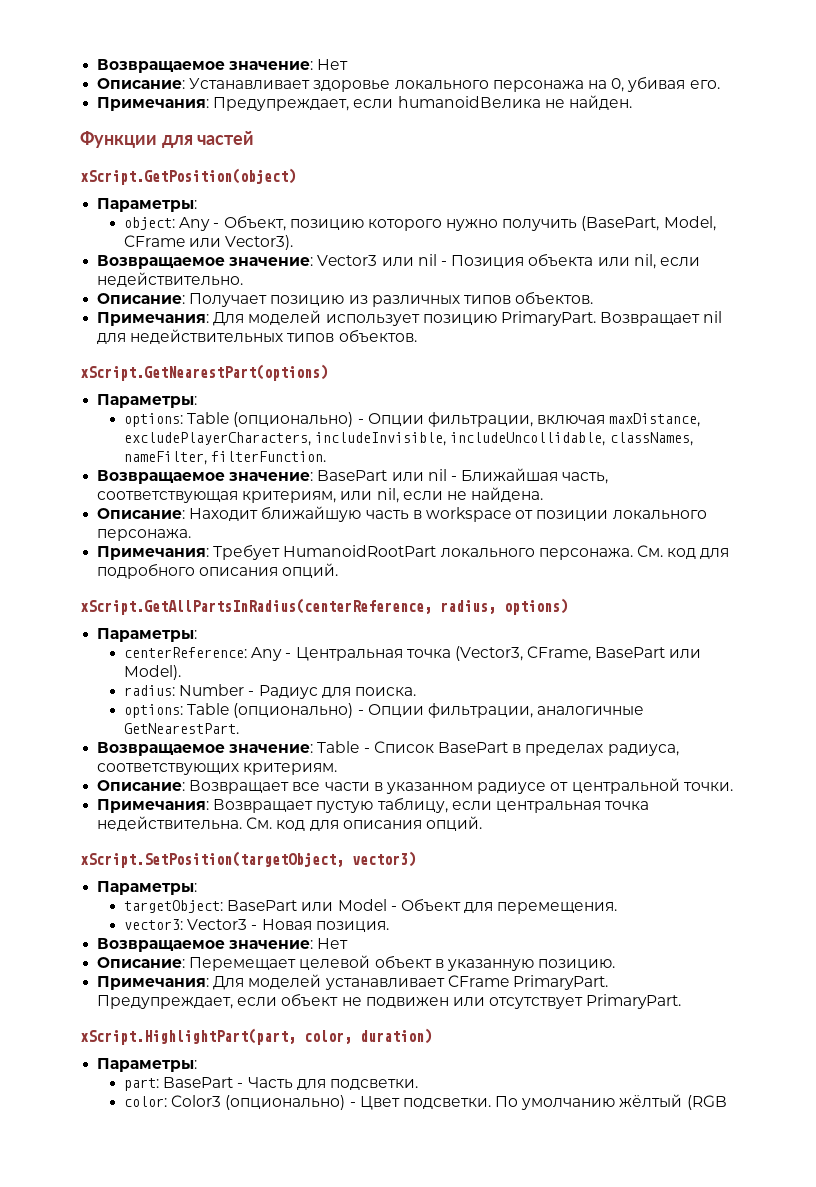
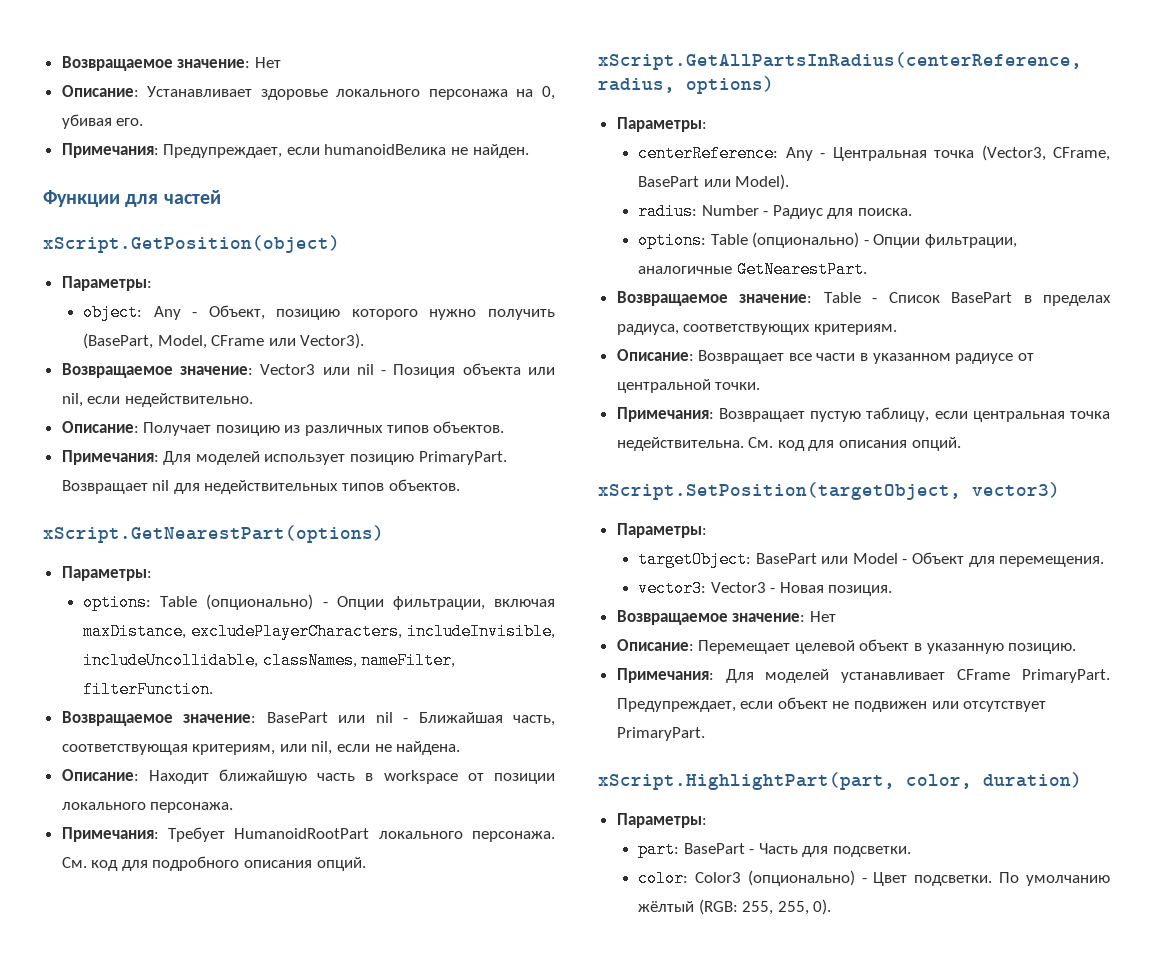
- По умолчанию жёлтый (RGB
+ По умолчанию жёлтый (RGB: 255, 255, 0).

